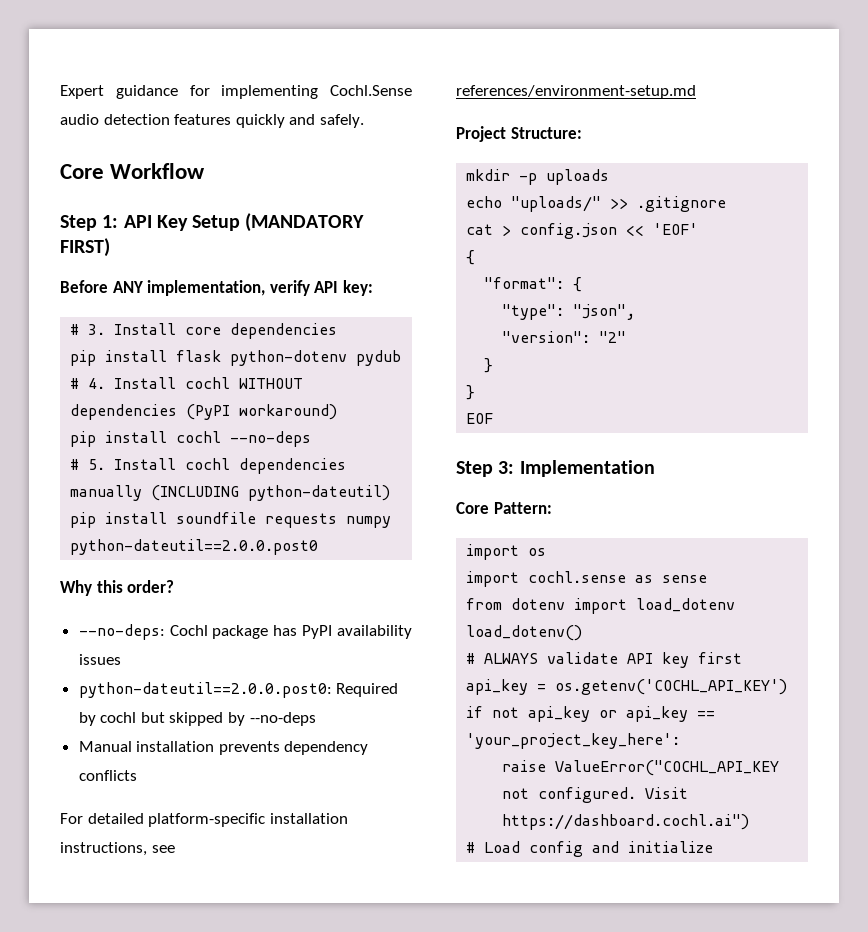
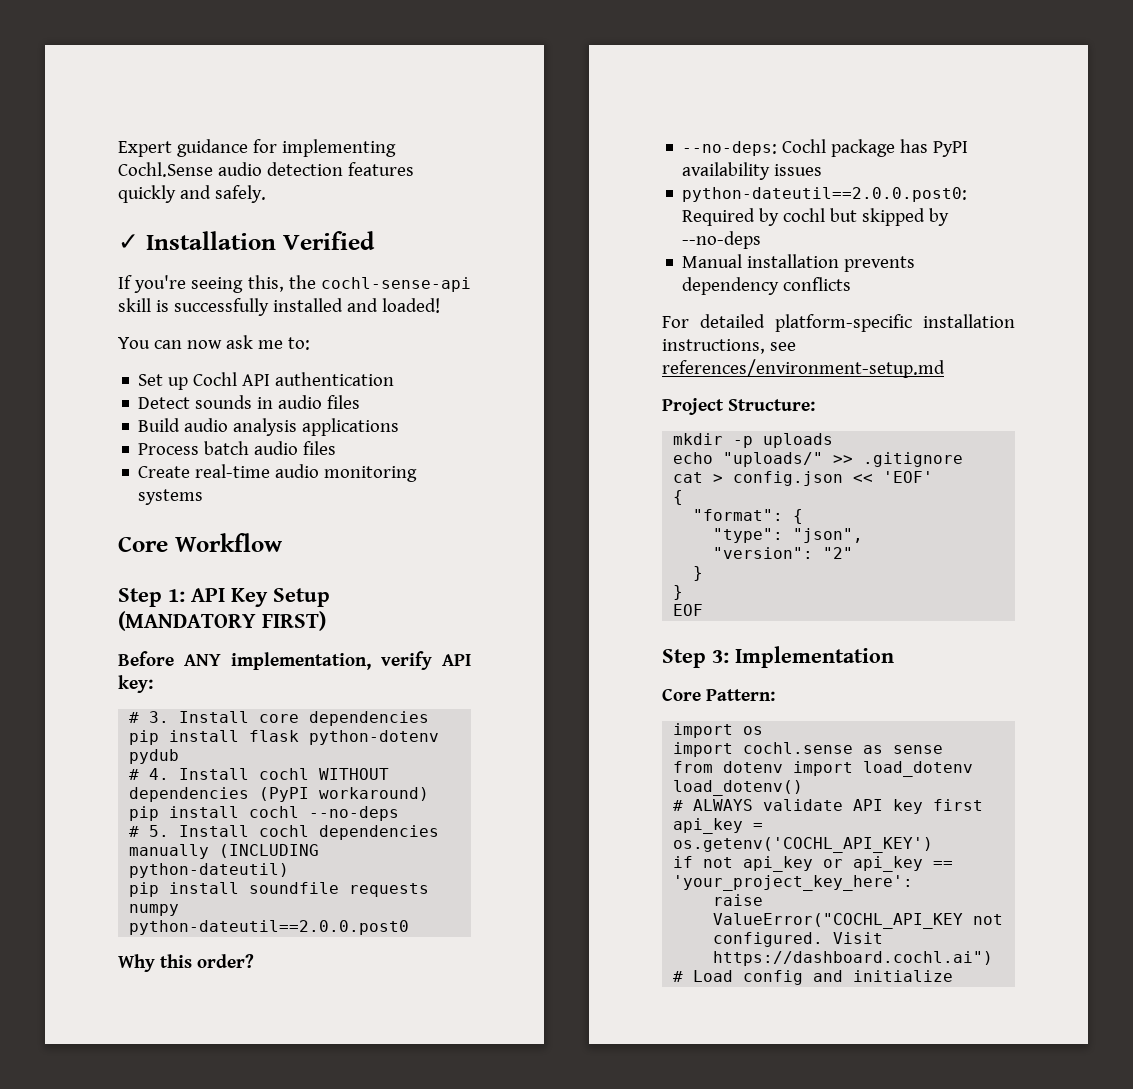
+ ✓ Installation Verified
+ If you're seeing this, the cochl-sense-api skill is successfully installed and loaded!
+ You can now ask me to:
+ Set up Cochl API authentication
+ Detect sounds in audio files
+ Build audio analysis applications
+ Process batch audio files
+ Create real-time audio monitoring systems

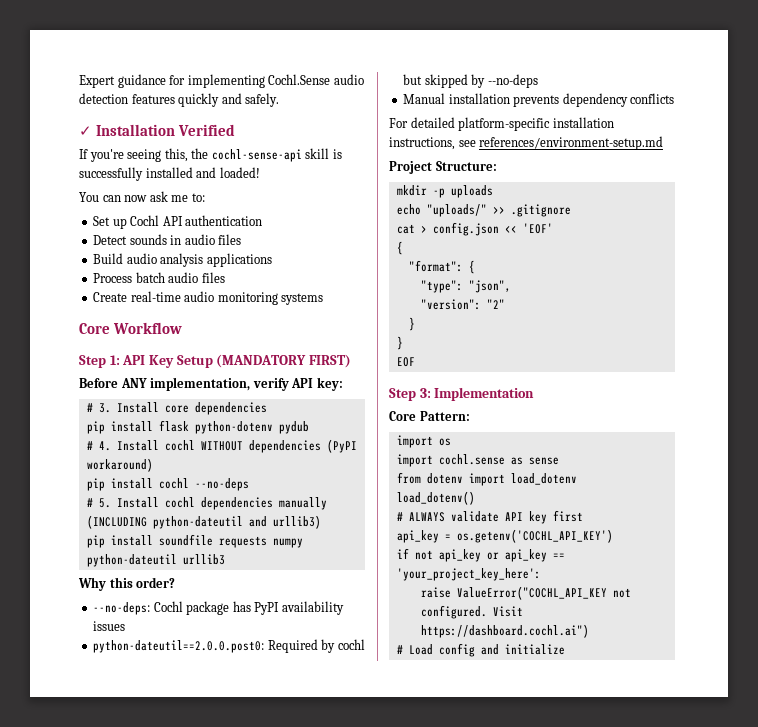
- # 5. Install cochl dependencies manually (INCLUDING python-dateutil)
+ # 5. Install cochl dependencies manually (INCLUDING python-dateutil and urllib3)
- pip install soundfile requests numpy python-dateutil==2.0.0.post0
+ pip install soundfile requests numpy python-dateutil urllib3

